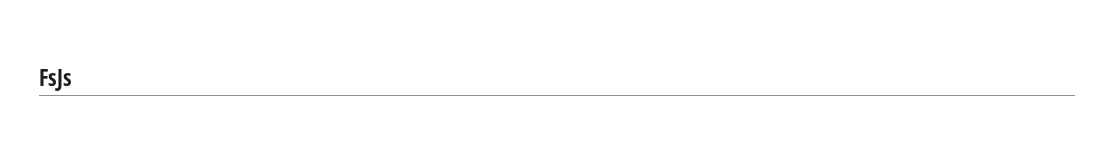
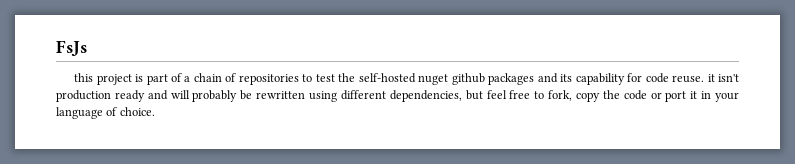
+ this project is part of a chain of repositories to test the self-hosted nuget github packages and its capability for code reuse. it isn't production ready and will probably be rewritten using different dependencies, but feel free to fork, copy the code or port it in your language of choice.

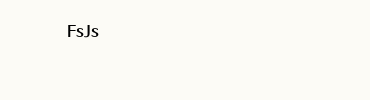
- this project is part of a chain of repositories to test the self-hosted nuget github packages and its capability for code reuse. it isn't production ready and will probably be rewritten using different dependencies, but feel free to fork, copy the code or port it in your language of choice.

